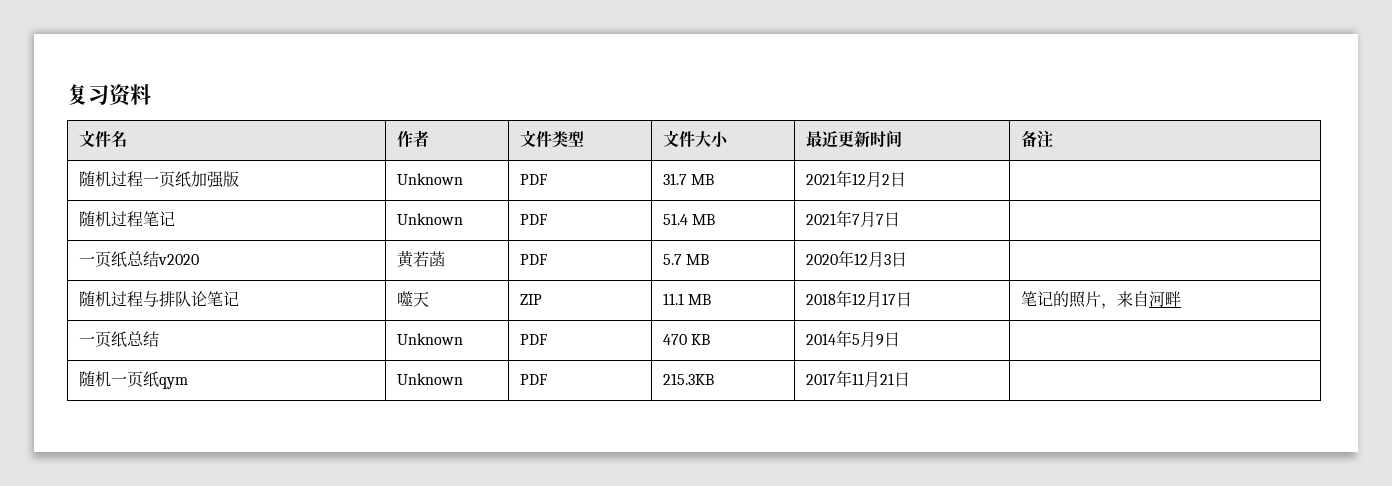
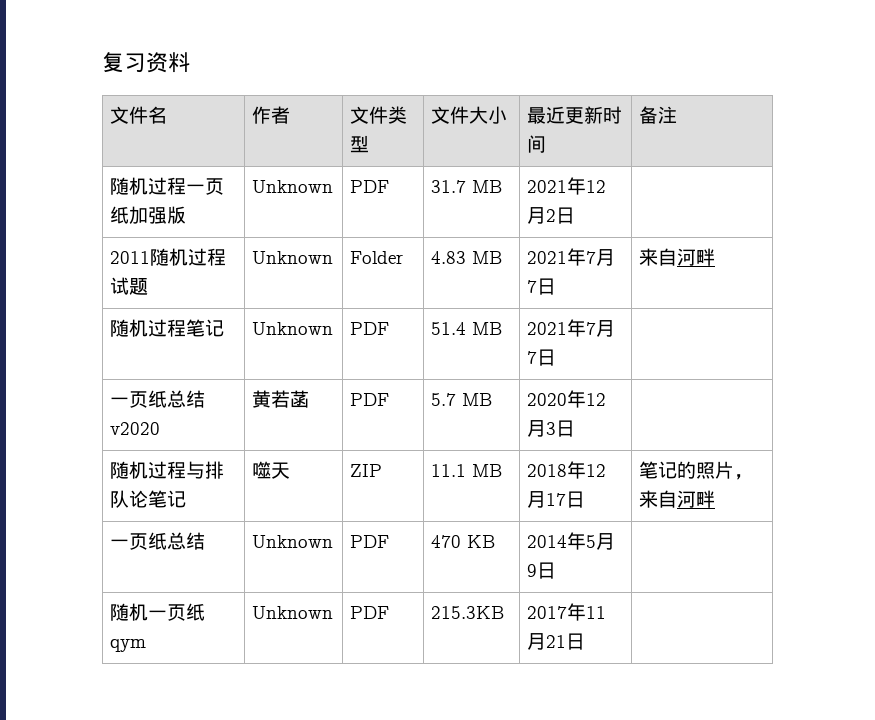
+ 2011随机过程试题 | Unknown | Folder | 4.83 MB | 2021年7月7日 | 来自河畔

